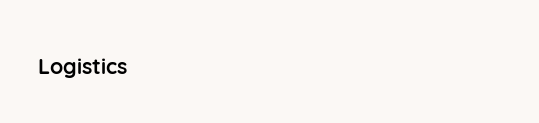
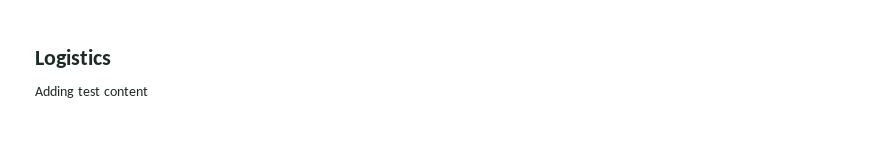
+ Adding test content

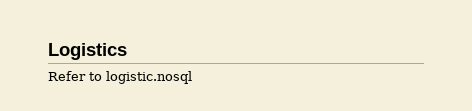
- Adding test content
+ Refer to logistic.nosql

